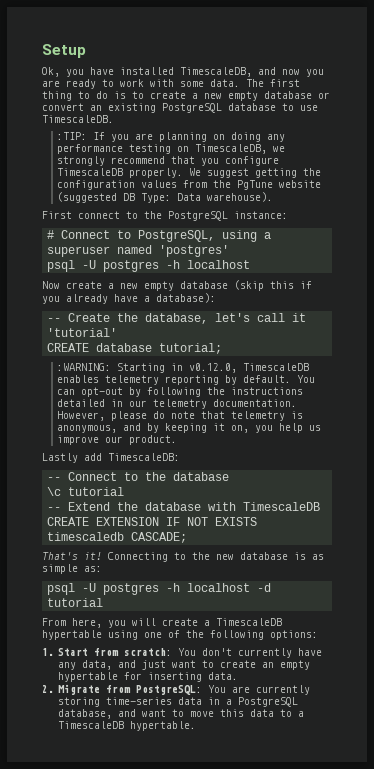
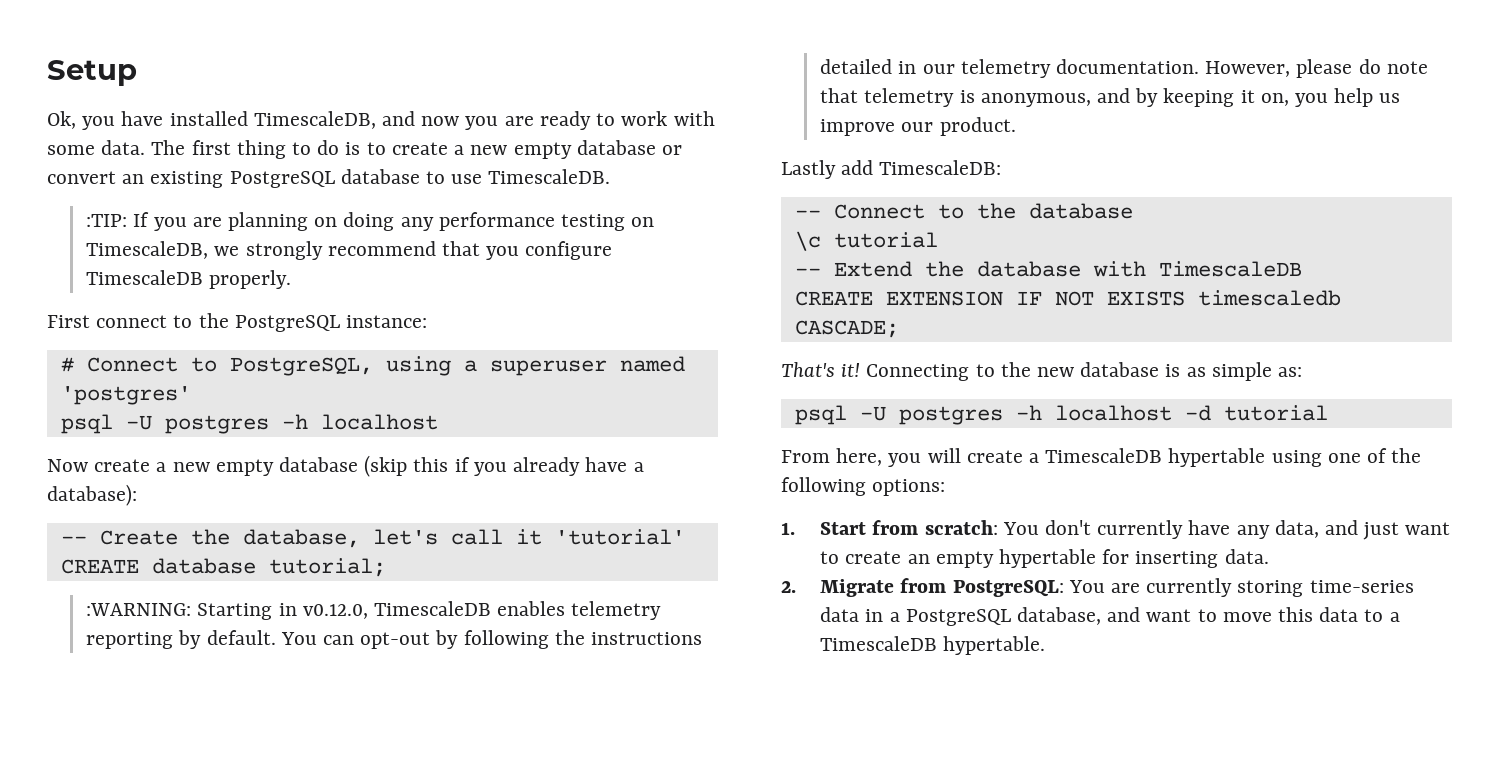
- We suggest getting the configuration values from the PgTune website (suggested DB Type: Data warehouse).

